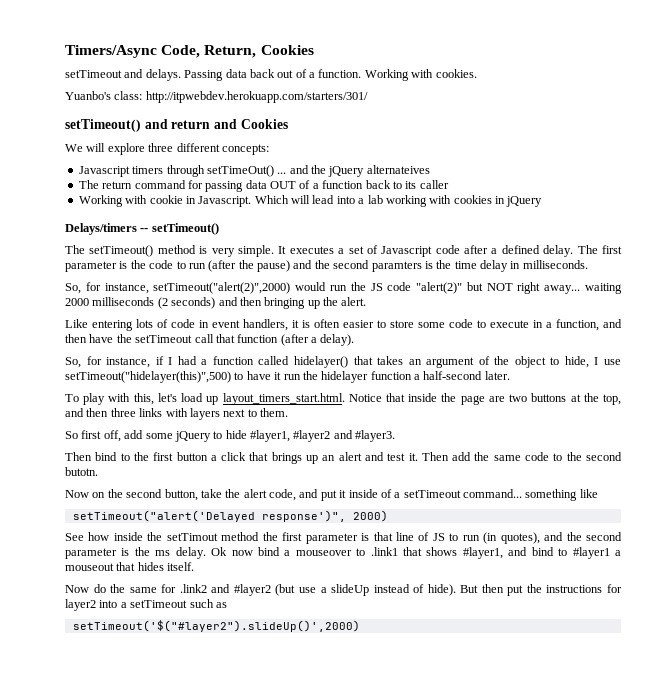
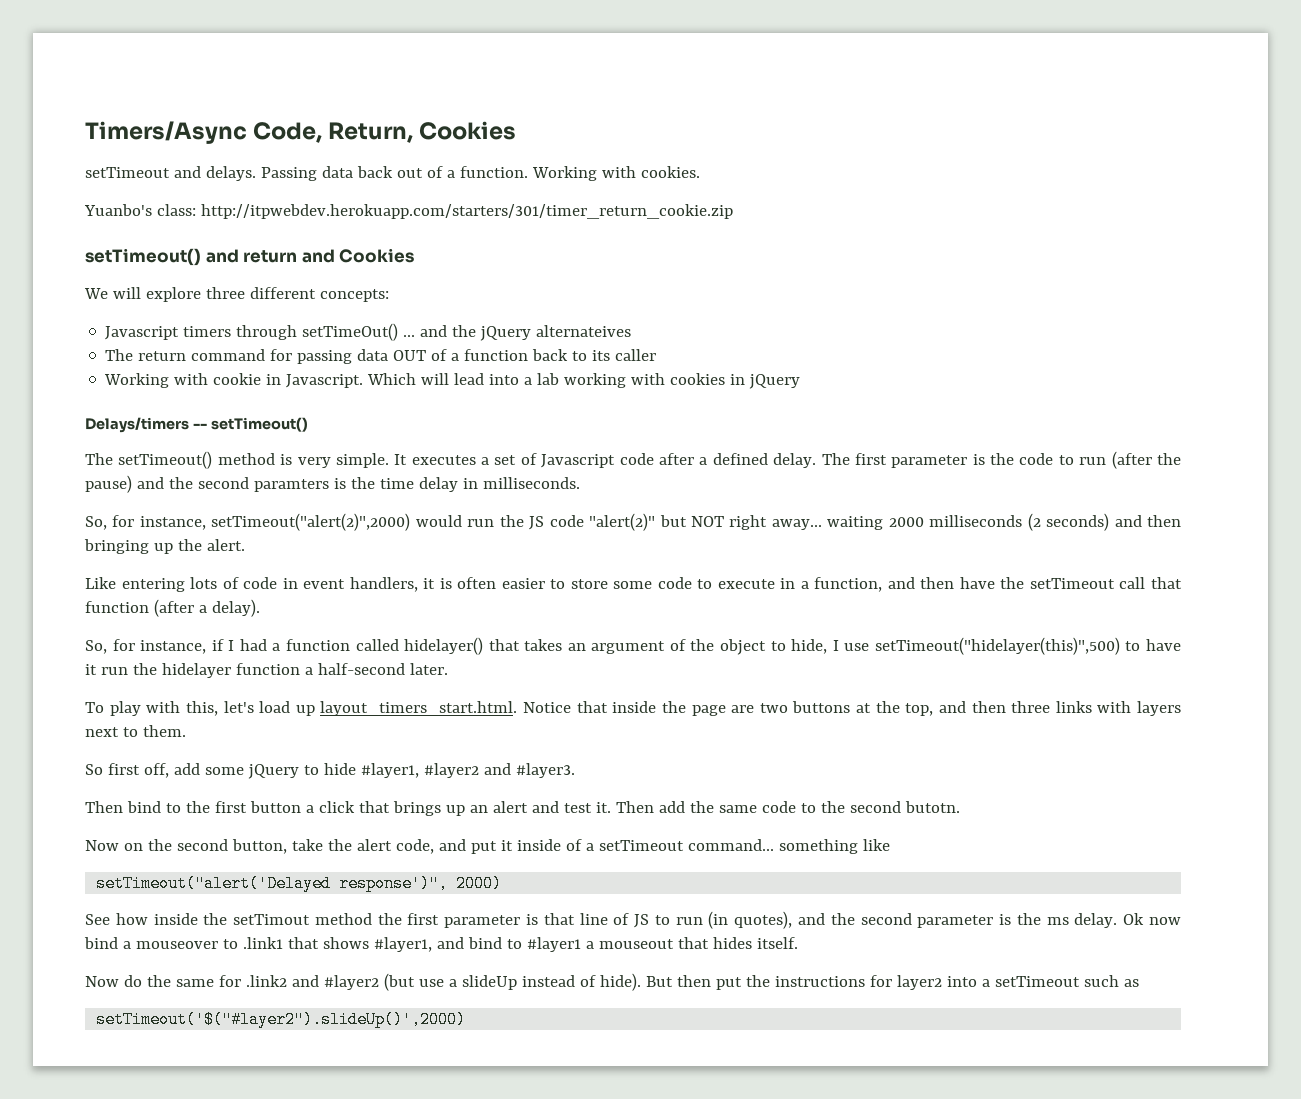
- Yuanbo's class: http://itpwebdev.herokuapp.com/starters/301/
+ Yuanbo's class: http://itpwebdev.herokuapp.com/starters/301/timer_return_cookie.zip

